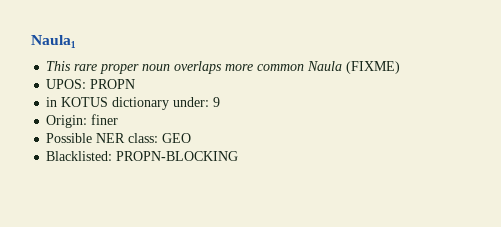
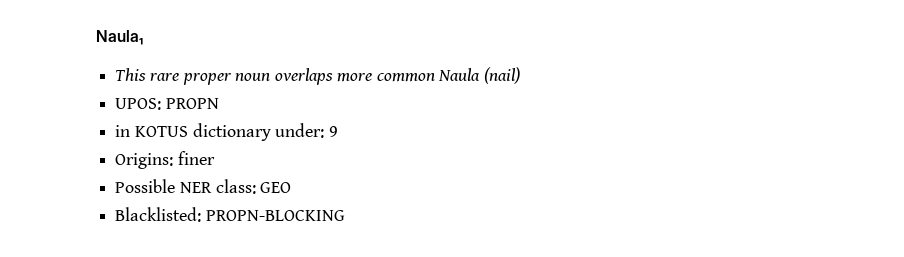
- This rare proper noun overlaps more common Naula (FIXME)
+ This rare proper noun overlaps more common Naula (nail)
- Origin: finer
+ Origins: finer

